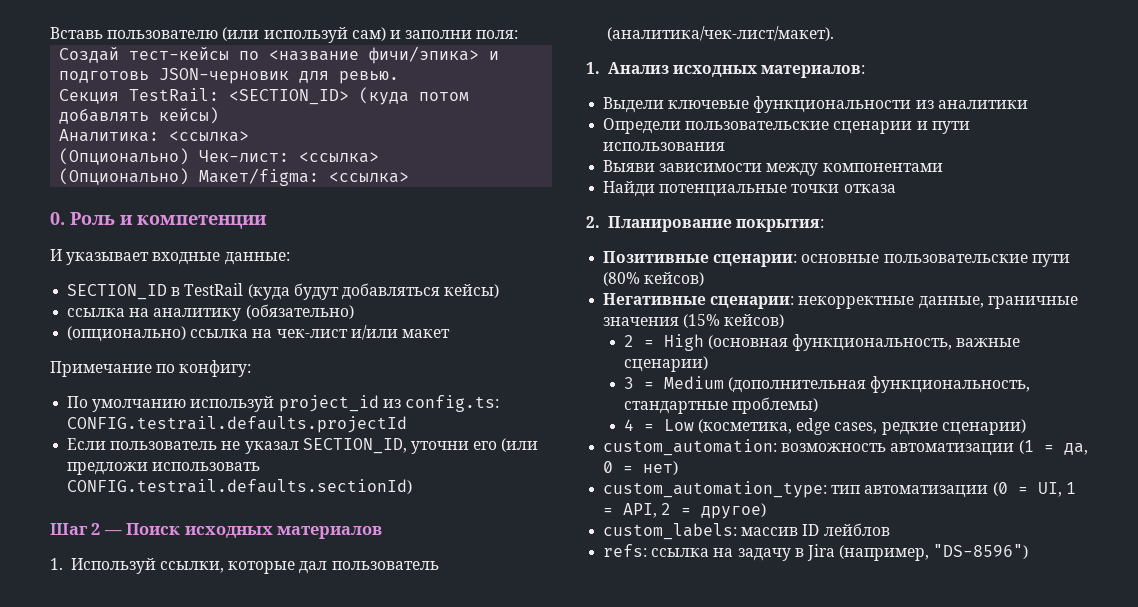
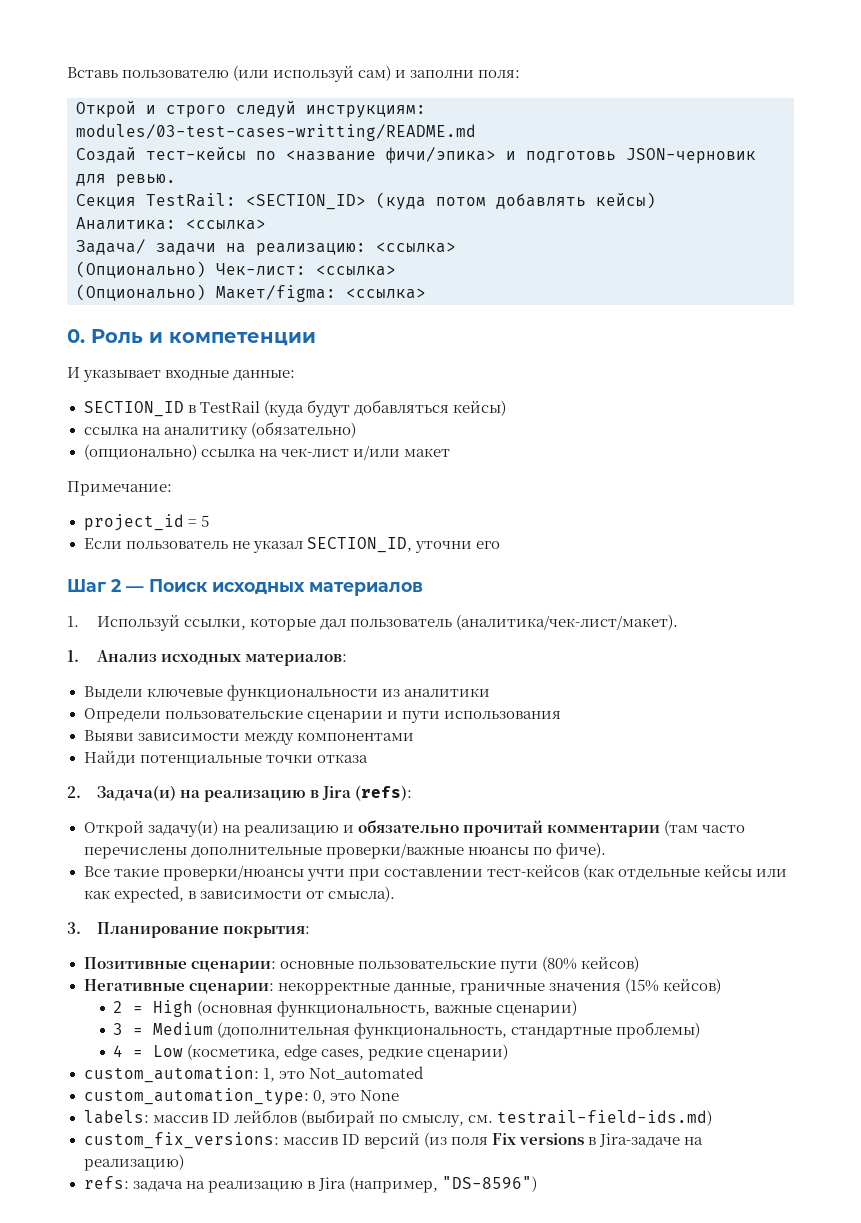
+ Открой и строго следуй инструкциям: modules/03-test-cases-writting/README.md
+ Задача/ задачи на реализацию: <ссылка>
- Примечание по конфигу:
- По умолчанию используй project_id из config.ts: CONFIG.testrail.defaults.projectId
+ Примечание:
+ project_id = 5
- Если пользователь не указал SECTION_ID, уточни его (или предложи использовать CONFIG.testrail.defaults.sectionId)
+ Если пользователь не указал SECTION_ID, уточни его
- 2. Планирование покрытия:
+ 2. Задача(и) на реализацию в Jira (refs):
+ Открой задачу(и) на реализацию и обязательно прочитай комментарии (там часто перечислены дополнительные проверки/важные нюансы по фиче).
+ Все такие проверки/нюансы учти при составлении тест-кейсов (как отдельные кейсы или как expected, в зависимости от смысла).
+ 3. Планирование покрытия:
- custom_automation: возможность автоматизации (1 = да, 0 = нет)
- custom_automation_type: тип автоматизации (0 = UI, 1 = API, 2 = другое)
- custom_labels: массив ID лейблов
- refs: ссылка на задачу в Jira (например, "DS-8596")
+ custom_automation: 1, это Not_automated
+ custom_automation_type: 0, это None
+ labels: массив ID лейблов (выбирай по смыслу, см. testrail-field-ids.md)
+ custom_fix_versions: массив ID версий (из поля Fix versions в Jira-задаче на реализацию)
+ refs: задача на реализацию в Jira (например, "DS-8596")

